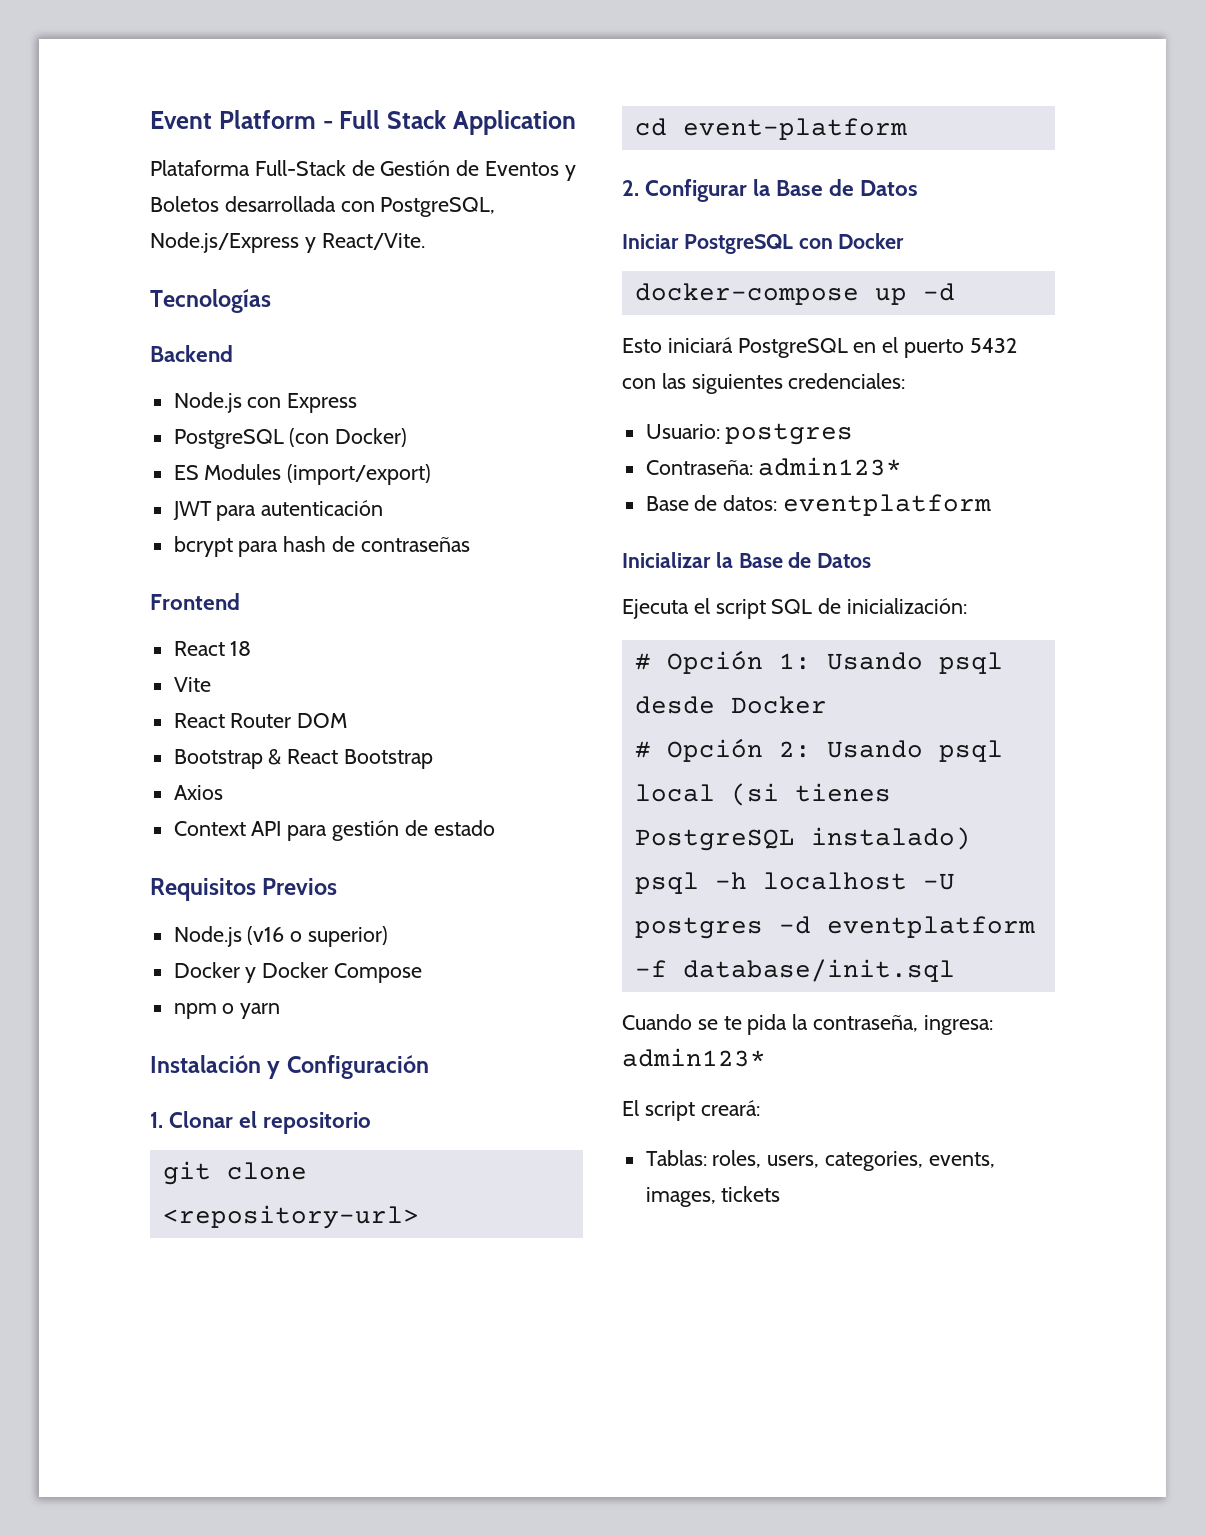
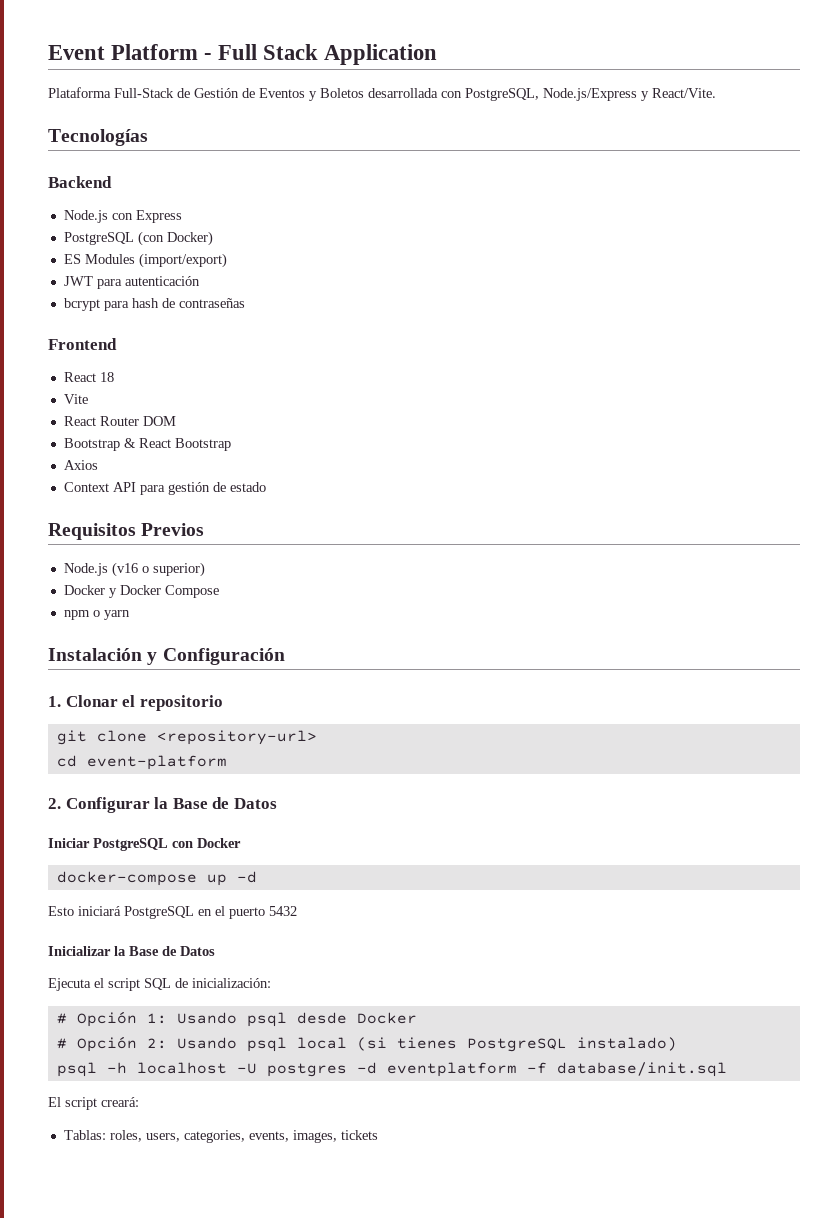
- Esto iniciará PostgreSQL en el puerto 5432 con las siguientes credenciales:
- Usuario: postgres
- Contraseña: admin123*
- Base de datos: eventplatform
+ Esto iniciará PostgreSQL en el puerto 5432
- Cuando se te pida la contraseña, ingresa: admin123*

